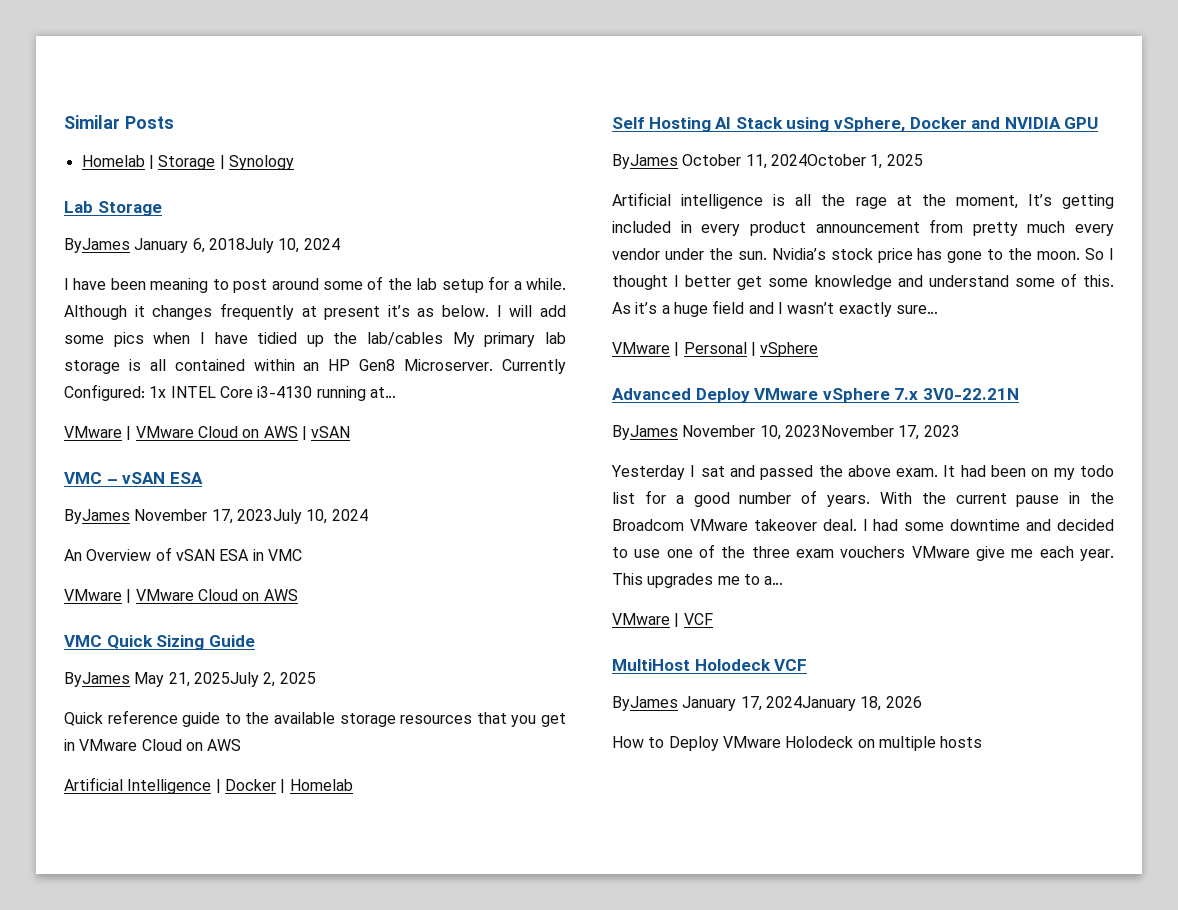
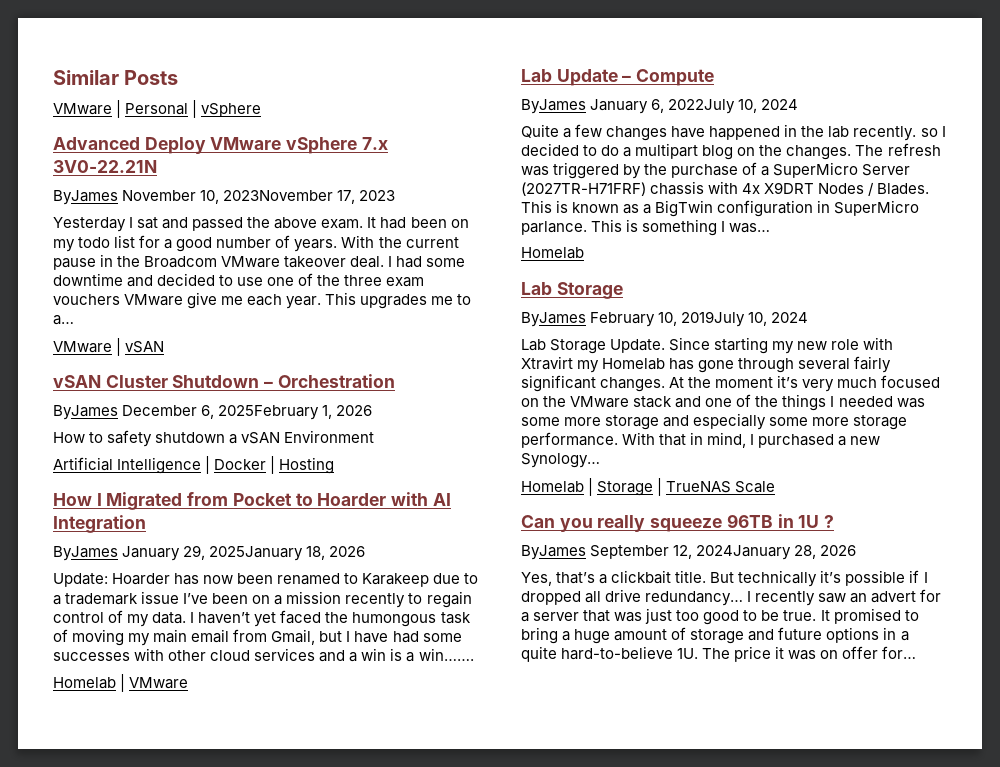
- Homelab | Storage | Synology
- Lab Storage
- ByJames January 6, 2018July 10, 2024
- I have been meaning to post around some of the lab setup for a while. Although it changes frequently at present it’s as below. I will add some pics when I have tidied up the lab/cables My primary lab storage is all contained within an HP Gen8 Microserver. Currently Configured: 1x INTEL Core i3-4130 running at…
- VMware | VMware Cloud on AWS | vSAN
- VMC – vSAN ESA
- ByJames November 17, 2023July 10, 2024
- An Overview of vSAN ESA in VMC
- VMware | VMware Cloud on AWS
- VMC Quick Sizing Guide
- ByJames May 21, 2025July 2, 2025
- Quick reference guide to the available storage resources that you get in VMware Cloud on AWS
- Artificial Intelligence | Docker | Homelab
- Self Hosting AI Stack using vSphere, Docker and NVIDIA GPU
- ByJames October 11, 2024October 1, 2025
- Artificial intelligence is all the rage at the moment, It’s getting included in every product announcement from pretty much every vendor under the sun. Nvidia’s stock price has gone to the moon. So I thought I better get some knowledge and understand some of this. As it’s a huge field and I wasn’t exactly sure…
- VMware | VCF
- MultiHost Holodeck VCF
- ByJames January 17, 2024January 18, 2026
- How to Deploy VMware Holodeck on multiple hosts
+ VMware | vSAN
+ vSAN Cluster Shutdown – Orchestration
+ ByJames December 6, 2025February 1, 2026
+ How to safety shutdown a vSAN Environment
+ Artificial Intelligence | Docker | Hosting
+ How I Migrated from Pocket to Hoarder with AI Integration
+ ByJames January 29, 2025January 18, 2026
+ Update: Hoarder has now been renamed to Karakeep due to a trademark issue I’ve been on a mission recently to regain control of my data. I haven’t yet faced the humongous task of moving my main email from Gmail, but I have had some successes with other cloud services and a win is a win…….
+ Homelab | VMware
+ Lab Update – Compute
+ ByJames January 6, 2022July 10, 2024
+ Quite a few changes have happened in the lab recently. so I decided to do a multipart blog on the changes. The refresh was triggered by the purchase of a SuperMicro Server (2027TR-H71FRF) chassis with 4x X9DRT Nodes / Blades. This is known as a BigTwin configuration in SuperMicro parlance. This is something I was…
+ Homelab
+ Lab Storage
+ ByJames February 10, 2019July 10, 2024
+ Lab Storage Update. Since starting my new role with Xtravirt my Homelab has gone through several fairly significant changes. At the moment it’s very much focused on the VMware stack and one of the things I needed was some more storage and especially some more storage performance. With that in mind, I purchased a new Synology…
+ Homelab | Storage | TrueNAS Scale
+ Can you really squeeze 96TB in 1U ?
+ ByJames September 12, 2024January 28, 2026
+ Yes, that’s a clickbait title. But technically it’s possible if I dropped all drive redundancy… I recently saw an advert for a server that was just too good to be true. It promised to bring a huge amount of storage and future options in a quite hard-to-believe 1U. The price it was on offer for…

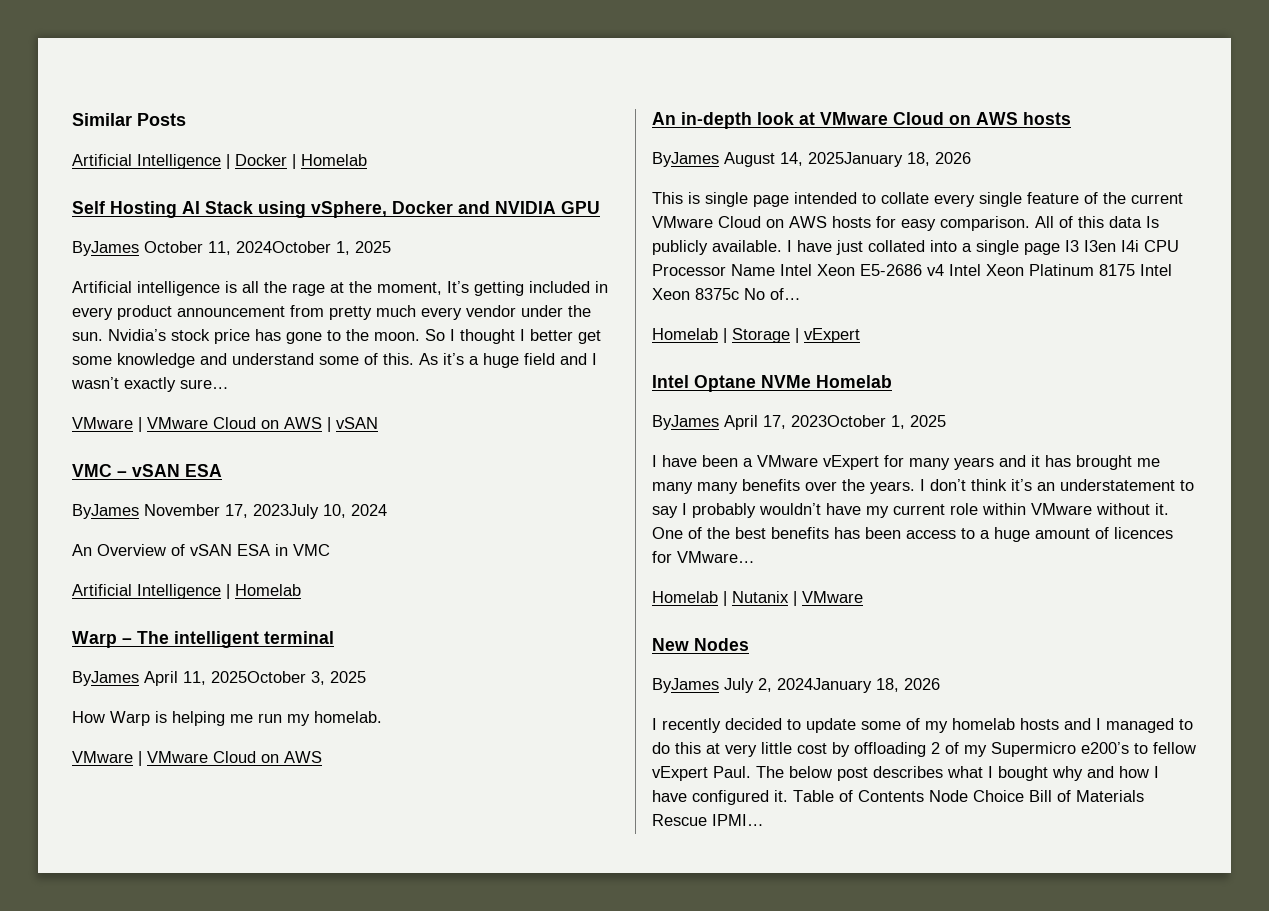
- VMware | Personal | vSphere
- Advanced Deploy VMware vSphere 7.x 3V0-22.21N
- ByJames November 10, 2023November 17, 2023
- Yesterday I sat and passed the above exam. It had been on my todo list for a good number of years. With the current pause in the Broadcom VMware takeover deal. I had some downtime and decided to use one of the three exam vouchers VMware give me each year. This upgrades me to a…
- VMware | vSAN
- vSAN Cluster Shutdown – Orchestration
- ByJames December 6, 2025February 1, 2026
- How to safety shutdown a vSAN Environment
- Artificial Intelligence | Docker | Hosting
- How I Migrated from Pocket to Hoarder with AI Integration
- ByJames January 29, 2025January 18, 2026
+ Artificial Intelligence | Docker | Homelab
+ Self Hosting AI Stack using vSphere, Docker and NVIDIA GPU
+ ByJames October 11, 2024October 1, 2025
+ Artificial intelligence is all the rage at the moment, It’s getting included in every product announcement from pretty much every vendor under the sun. Nvidia’s stock price has gone to the moon. So I thought I better get some knowledge and understand some of this. As it’s a huge field and I wasn’t exactly sure…
+ VMware | VMware Cloud on AWS | vSAN
+ VMC – vSAN ESA
+ ByJames November 17, 2023July 10, 2024
+ An Overview of vSAN ESA in VMC
+ Artificial Intelligence | Homelab
+ Warp – The intelligent terminal
+ ByJames April 11, 2025October 3, 2025
+ How Warp is helping me run my homelab.
+ VMware | VMware Cloud on AWS
+ An in-depth look at VMware Cloud on AWS hosts
+ ByJames August 14, 2025January 18, 2026
- Update: Hoarder has now been renamed to Karakeep due to a trademark issue I’ve been on a mission recently to regain control of my data. I haven’t yet faced the humongous task of moving my main email from Gmail, but I have had some successes with other cloud services and a win is a win…….
- Homelab | VMware
- Lab Update – Compute
- ByJames January 6, 2022July 10, 2024
- Quite a few changes have happened in the lab recently. so I decided to do a multipart blog on the changes. The refresh was triggered by the purchase of a SuperMicro Server (2027TR-H71FRF) chassis with 4x X9DRT Nodes / Blades. This is known as a BigTwin configuration in SuperMicro parlance. This is something I was…
- Homelab
- Lab Storage
- ByJames February 10, 2019July 10, 2024
- Lab Storage Update. Since starting my new role with Xtravirt my Homelab has gone through several fairly significant changes. At the moment it’s very much focused on the VMware stack and one of the things I needed was some more storage and especially some more storage performance. With that in mind, I purchased a new Synology…
- Homelab | Storage | TrueNAS Scale
- Can you really squeeze 96TB in 1U ?
- ByJames September 12, 2024January 28, 2026
- Yes, that’s a clickbait title. But technically it’s possible if I dropped all drive redundancy… I recently saw an advert for a server that was just too good to be true. It promised to bring a huge amount of storage and future options in a quite hard-to-believe 1U. The price it was on offer for…
+ This is single page intended to collate every single feature of the current VMware Cloud on AWS hosts for easy comparison. All of this data Is publicly available. I have just collated into a single page I3 I3en I4i CPU Processor Name Intel Xeon E5-2686 v4 Intel Xeon Platinum 8175 Intel Xeon 8375c No of…
+ Homelab | Storage | vExpert
+ Intel Optane NVMe Homelab
+ ByJames April 17, 2023October 1, 2025
+ I have been a VMware vExpert for many years and it has brought me many many benefits over the years. I don’t think it’s an understatement to say I probably wouldn’t have my current role within VMware without it. One of the best benefits has been access to a huge amount of licences for VMware…
+ Homelab | Nutanix | VMware
+ New Nodes
+ ByJames July 2, 2024January 18, 2026
+ I recently decided to update some of my homelab hosts and I managed to do this at very little cost by offloading 2 of my Supermicro e200’s to fellow vExpert Paul. The below post describes what I bought why and how I have configured it. Table of Contents Node Choice Bill of Materials Rescue IPMI…

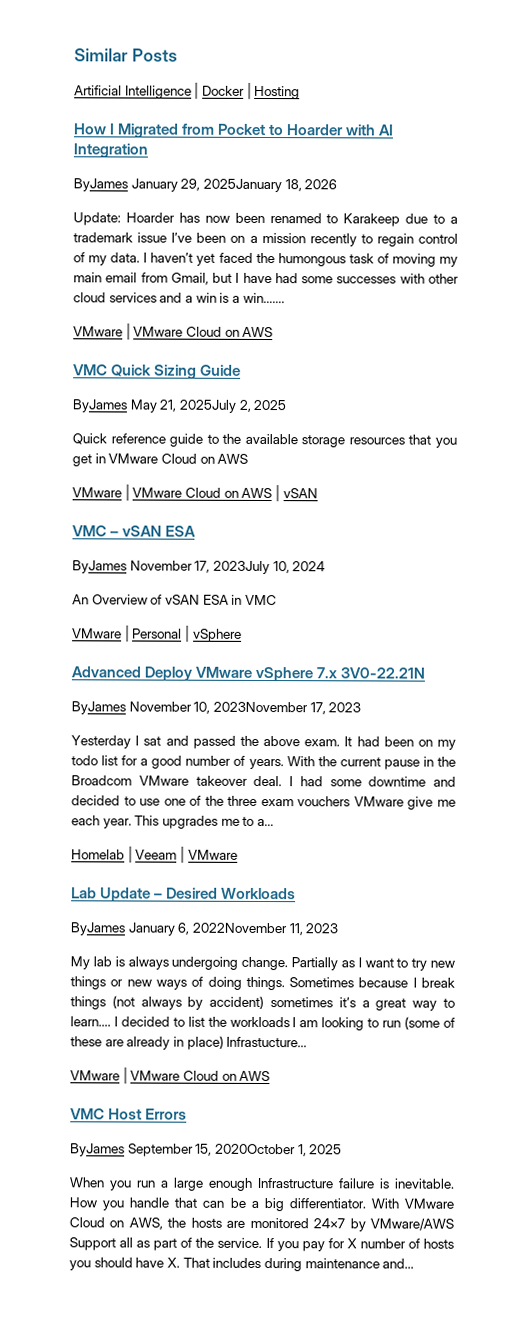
- Artificial Intelligence | Docker | Homelab
- Self Hosting AI Stack using vSphere, Docker and NVIDIA GPU
- ByJames October 11, 2024October 1, 2025
- Artificial intelligence is all the rage at the moment, It’s getting included in every product announcement from pretty much every vendor under the sun. Nvidia’s stock price has gone to the moon. So I thought I better get some knowledge and understand some of this. As it’s a huge field and I wasn’t exactly sure…
+ Artificial Intelligence | Docker | Hosting
+ How I Migrated from Pocket to Hoarder with AI Integration
+ ByJames January 29, 2025January 18, 2026
+ Update: Hoarder has now been renamed to Karakeep due to a trademark issue I’ve been on a mission recently to regain control of my data. I haven’t yet faced the humongous task of moving my main email from Gmail, but I have had some successes with other cloud services and a win is a win…….
+ VMware | VMware Cloud on AWS
+ VMC Quick Sizing Guide
+ ByJames May 21, 2025July 2, 2025
+ Quick reference guide to the available storage resources that you get in VMware Cloud on AWS
- Artificial Intelligence | Homelab
- Warp – The intelligent terminal
- ByJames April 11, 2025October 3, 2025
- How Warp is helping me run my homelab.
+ VMware | Personal | vSphere
+ Advanced Deploy VMware vSphere 7.x 3V0-22.21N
+ ByJames November 10, 2023November 17, 2023
+ Yesterday I sat and passed the above exam. It had been on my todo list for a good number of years. With the current pause in the Broadcom VMware takeover deal. I had some downtime and decided to use one of the three exam vouchers VMware give me each year. This upgrades me to a…
+ Homelab | Veeam | VMware
+ Lab Update – Desired Workloads
+ ByJames January 6, 2022November 11, 2023
+ My lab is always undergoing change. Partially as I want to try new things or new ways of doing things. Sometimes because I break things (not always by accident) sometimes it’s a great way to learn…. I decided to list the workloads I am looking to run (some of these are already in place) Infrastucture…
  VMware | VMware Cloud on AWS
- An in-depth look at VMware Cloud on AWS hosts
- ByJames August 14, 2025January 18, 2026
- This is single page intended to collate every single feature of the current VMware Cloud on AWS hosts for easy comparison. All of this data Is publicly available. I have just collated into a single page I3 I3en I4i CPU Processor Name Intel Xeon E5-2686 v4 Intel Xeon Platinum 8175 Intel Xeon 8375c No of…
- Homelab | Storage | vExpert
- Intel Optane NVMe Homelab
- ByJames April 17, 2023October 1, 2025
- I have been a VMware vExpert for many years and it has brought me many many benefits over the years. I don’t think it’s an understatement to say I probably wouldn’t have my current role within VMware without it. One of the best benefits has been access to a huge amount of licences for VMware…
- Homelab | Nutanix | VMware
- New Nodes
- ByJames July 2, 2024January 18, 2026
- I recently decided to update some of my homelab hosts and I managed to do this at very little cost by offloading 2 of my Supermicro e200’s to fellow vExpert Paul. The below post describes what I bought why and how I have configured it. Table of Contents Node Choice Bill of Materials Rescue IPMI…
+ VMC Host Errors
+ ByJames September 15, 2020October 1, 2025
+ When you run a large enough Infrastructure failure is inevitable. How you handle that can be a big differentiator. With VMware Cloud on AWS, the hosts are monitored 24×7 by VMware/AWS Support all as part of the service. If you pay for X number of hosts you should have X. That includes during maintenance and…

